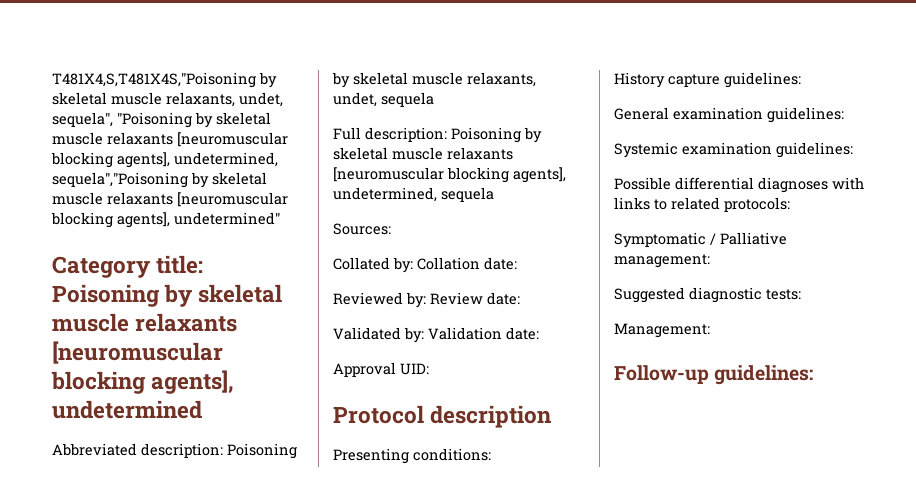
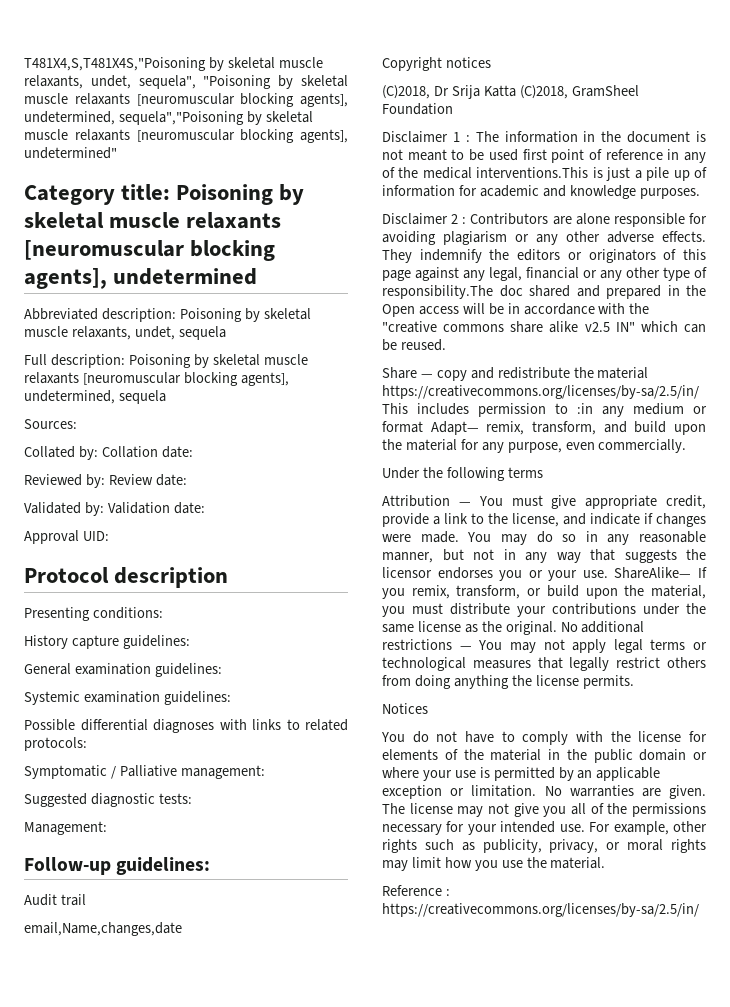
+ Audit trail
+ email,Name,changes,date
+ Copyright notices
+ (C)2018, Dr Srija Katta (C)2018, GramSheel Foundation
+ Disclaimer 1 : The information in the document is not meant to be used first point of reference in any of the medical interventions.This is just a pile up of information for academic and knowledge purposes.
+ Disclaimer 2 : Contributors are alone responsible for avoiding plagiarism or any other adverse effects. They indemnify the editors or originators of this page against any legal, financial or any other type of responsibility.The doc shared and prepared in the Open access will be in accordance with the "creative commons share alike v2.5 IN" which can be reused.
+ Share — copy and redistribute the material https://creativecommons.org/licenses/by-sa/2.5/in/ This includes permission to :in any medium or format Adapt— remix, transform, and build upon the material for any purpose, even commercially.
+ Under the following terms
+ Attribution — You must give appropriate credit, provide a link to the license, and indicate if changes were made. You may do so in any reasonable manner, but not in any way that suggests the licensor endorses you or your use. ShareAlike— If you remix, transform, or build upon the material, you must distribute your contributions under the same license as the original. No additional restrictions — You may not apply legal terms or technological measures that legally restrict others from doing anything the license permits.
+ Notices
+ You do not have to comply with the license for elements of the material in the public domain or where your use is permitted by an applicable exception or limitation. No warranties are given. The license may not give you all of the permissions necessary for your intended use. For example, other rights such as publicity, privacy, or moral rights may limit how you use the material.
+ Reference : https://creativecommons.org/licenses/by-sa/2.5/in/

